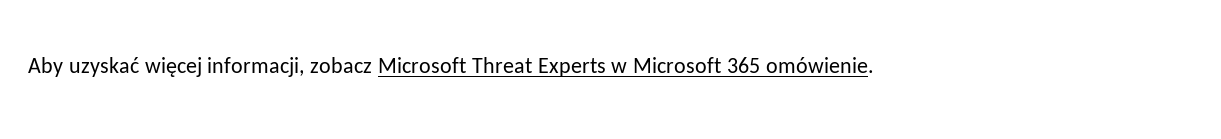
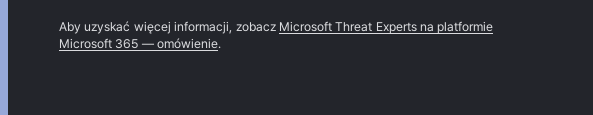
- Aby uzyskać więcej informacji, zobacz Microsoft Threat Experts w Microsoft 365 omówienie.
+ Aby uzyskać więcej informacji, zobacz Microsoft Threat Experts na platformie Microsoft 365 — omówienie.

